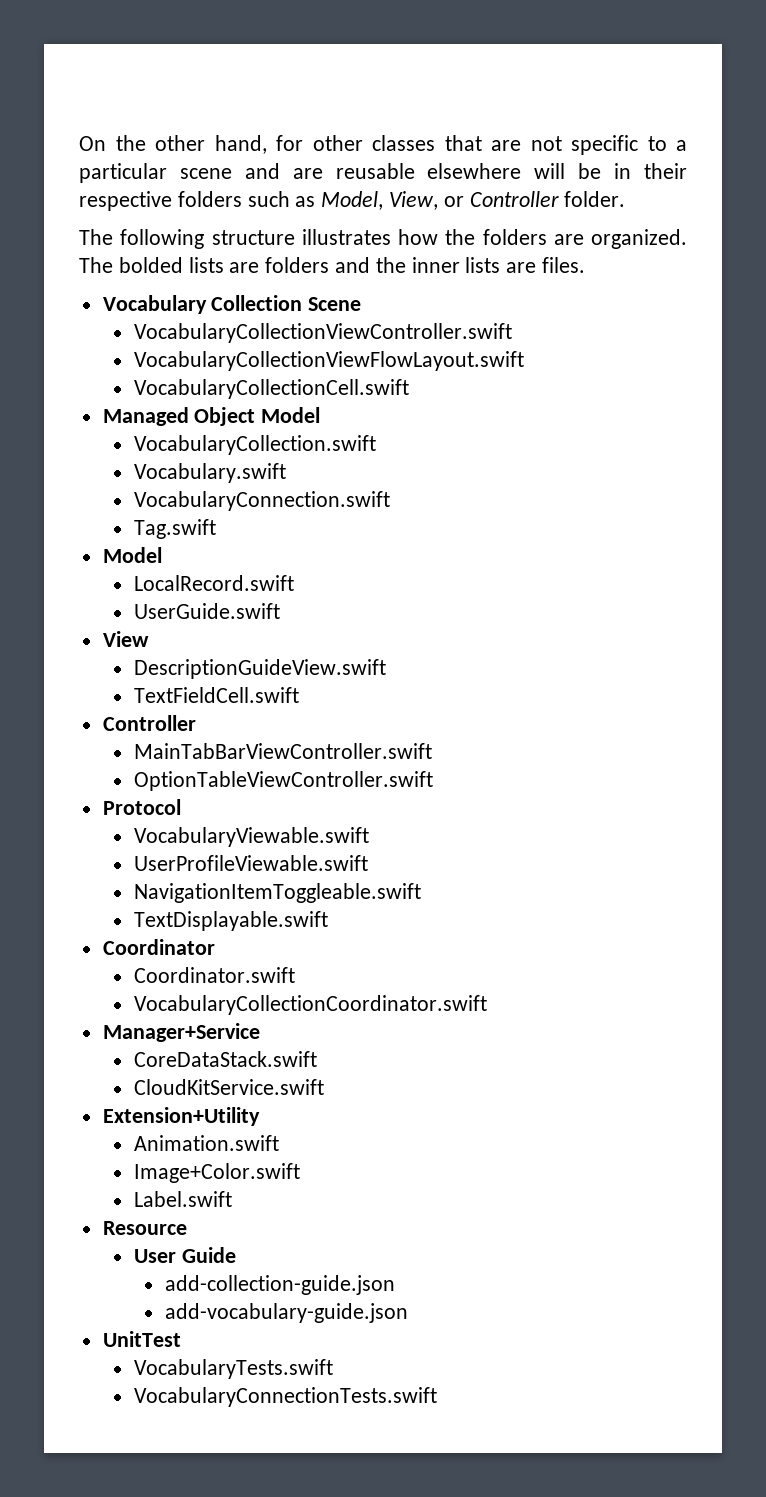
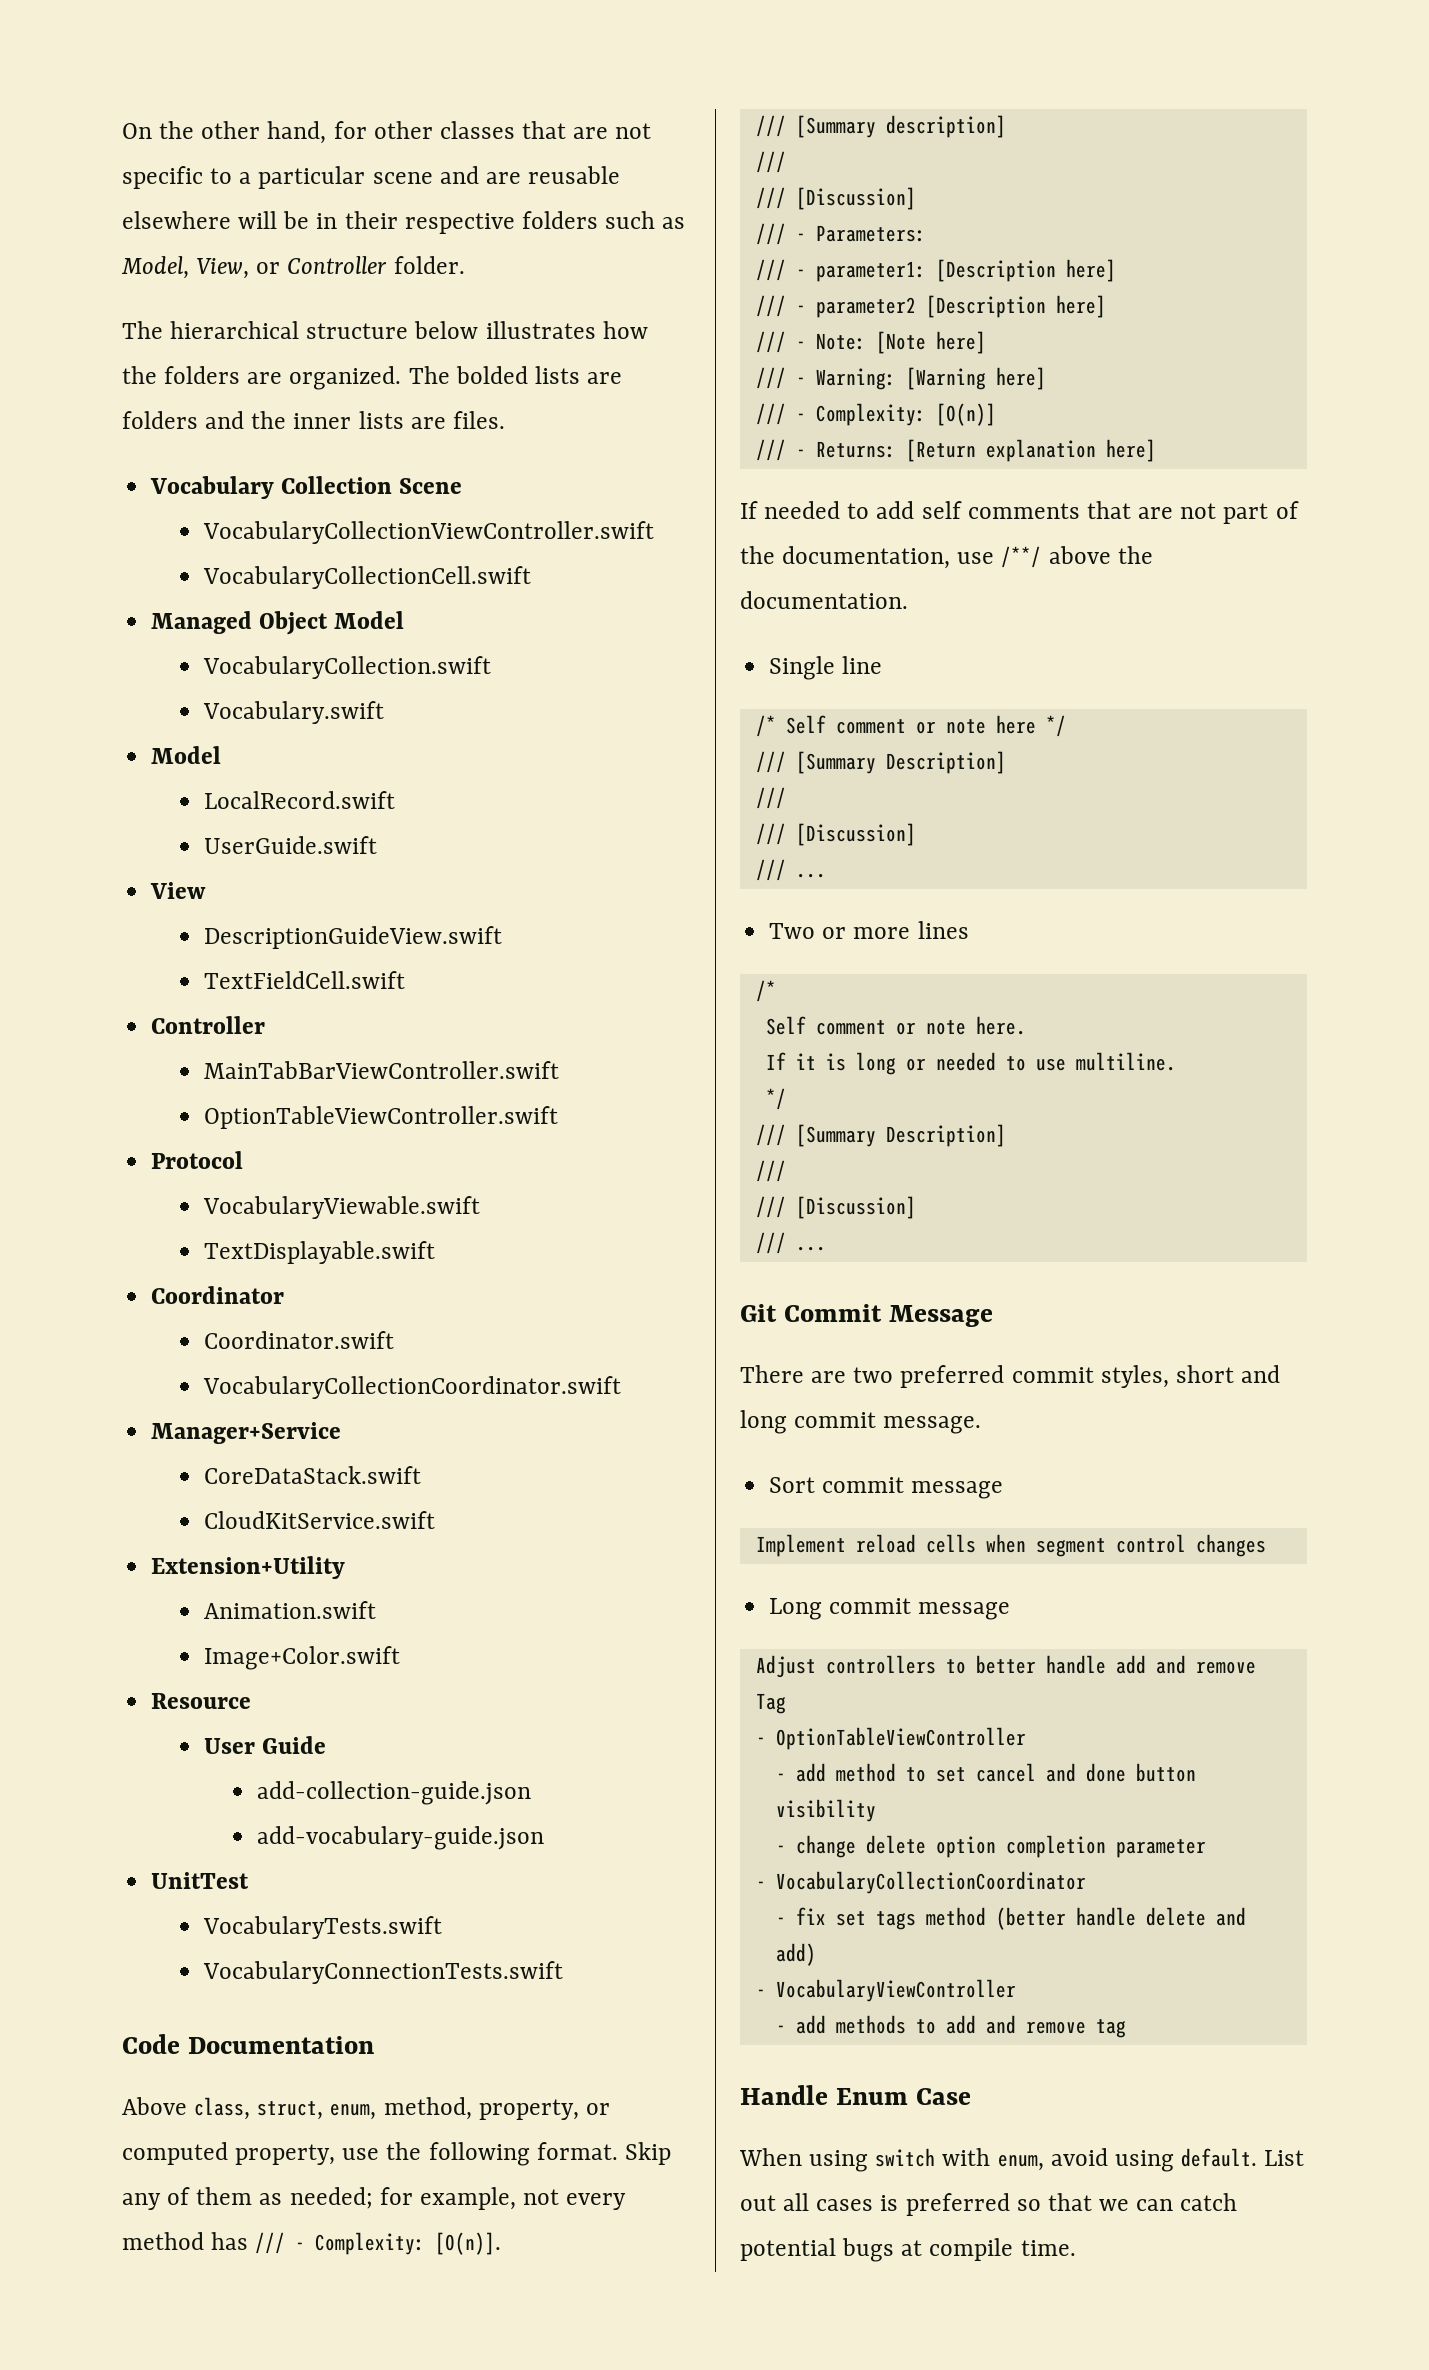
- The following structure illustrates how the folders are organized.
+ The hierarchical structure below illustrates how the folders are organized.
- VocabularyCollectionViewFlowLayout.swift
- VocabularyConnection.swift
- Tag.swift
- UserProfileViewable.swift
- NavigationItemToggleable.swift
- Label.swift
+ Code Documentation
+ Above class, struct, enum, method, property, or computed property, use the following format. Skip any of them as needed; for example, not every method has /// - Complexity: [O(n)].
+ /// [Summary description]
+ ///
+ /// [Discussion]
+ /// - Parameters:
+ /// - parameter1: [Description here]
+ /// - parameter2 [Description here]
+ /// - Note: [Note here]
+ /// - Warning: [Warning here]
+ /// - Complexity: [O(n)]
+ /// - Returns: [Return explanation here]
+ If needed to add self comments that are not part of the documentation, use /**/ above the documentation.
+ Single line
+ /* Self comment or note here */
+ /// [Summary Description]
+ ///
+ /// [Discussion]
+ /// ...
+ Two or more lines
+ /*
+ Self comment or note here.
+ If it is long or needed to use multiline.
+ */
+ /// [Summary Description]
+ ///
+ /// [Discussion]
+ /// ...
+ Git Commit Message
+ There are two preferred commit styles, short and long commit message.
+ Sort commit message
+ Implement reload cells when segment control changes
+ Long commit message
+ Adjust controllers to better handle add and remove Tag
+ - OptionTableViewController
+ - add method to set cancel and done button visibility
+ - change delete option completion parameter
+ - VocabularyCollectionCoordinator
+ - fix set tags method (better handle delete and add)
+ - VocabularyViewController
+ - add methods to add and remove tag
+ Handle Enum Case
+ When using switch with enum, avoid using default. List out all cases is preferred so that we can catch potential bugs at compile time.

